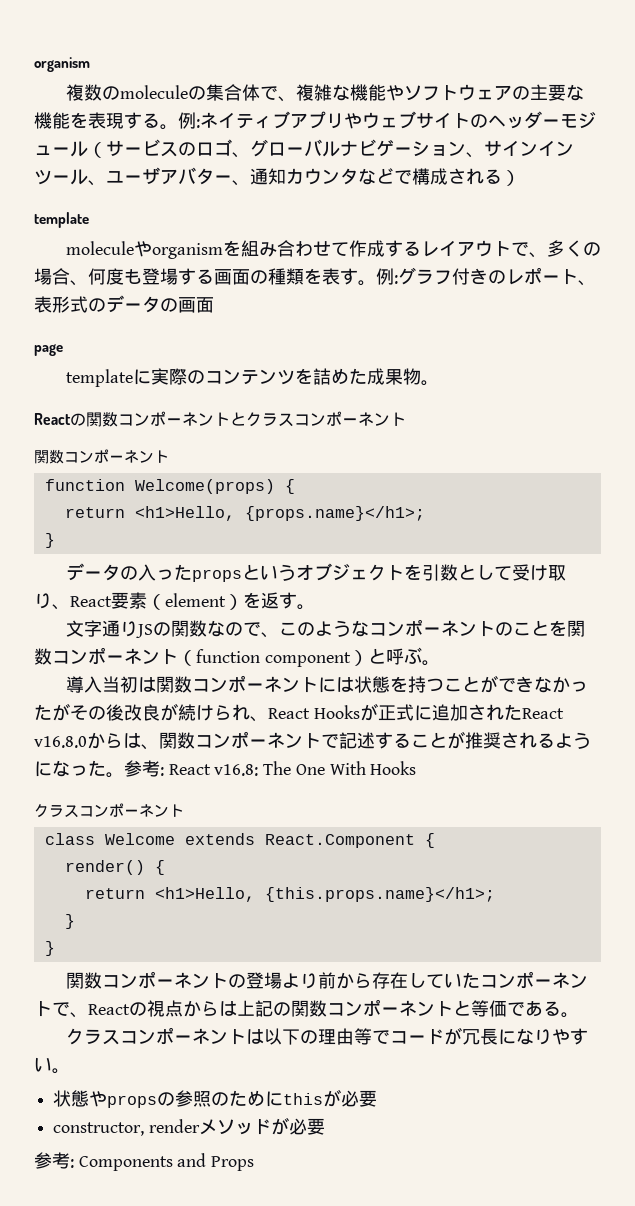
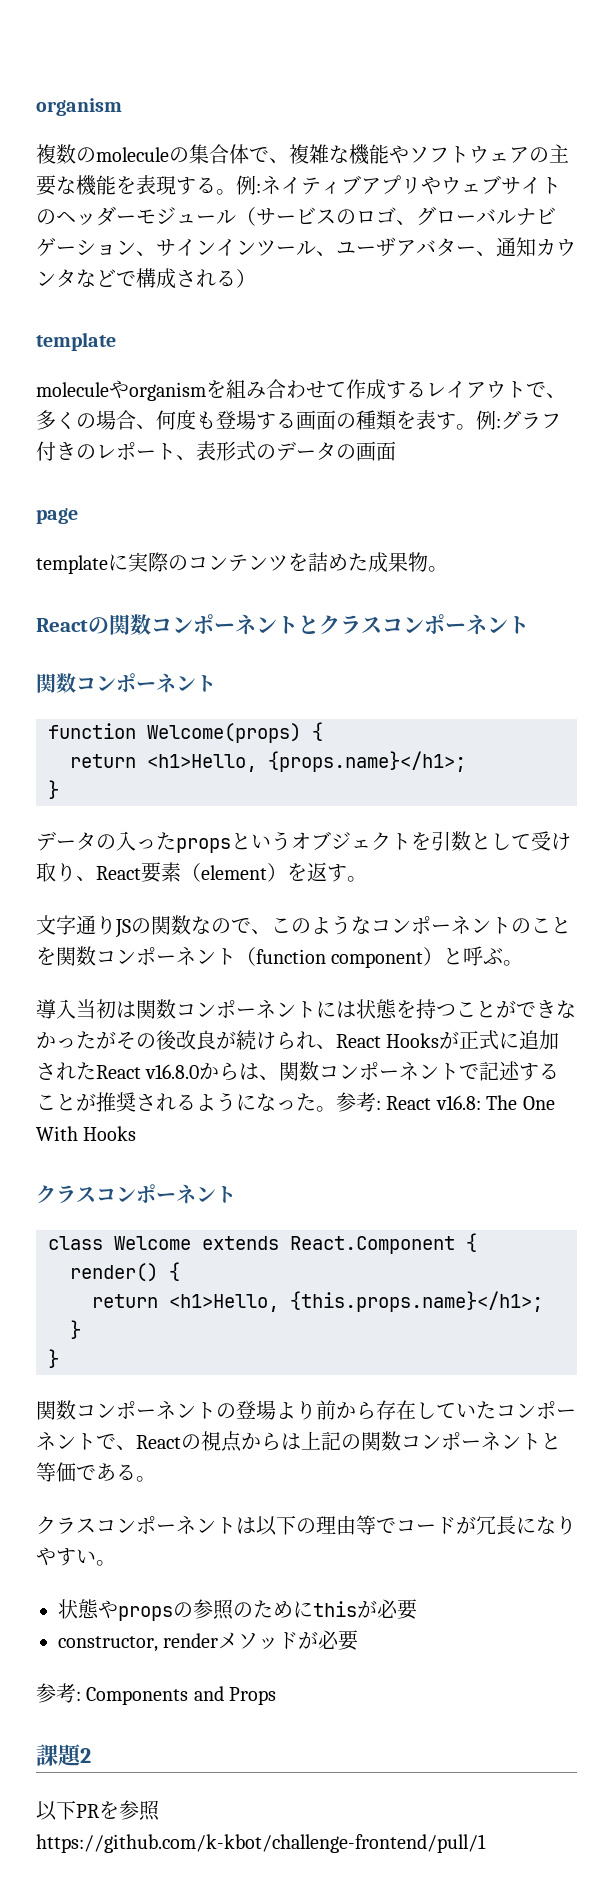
+ 課題2
+ 以下PRを参照https://github.com/k-kbot/challenge-frontend/pull/1

